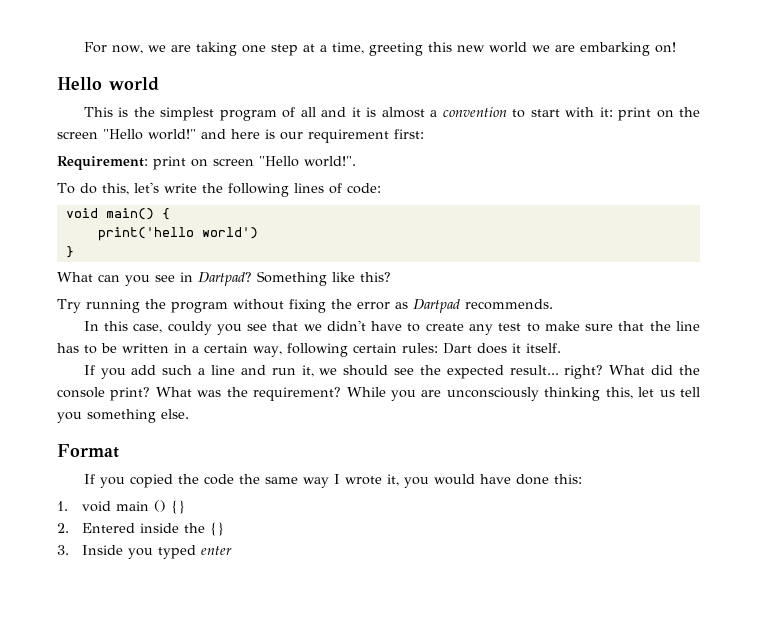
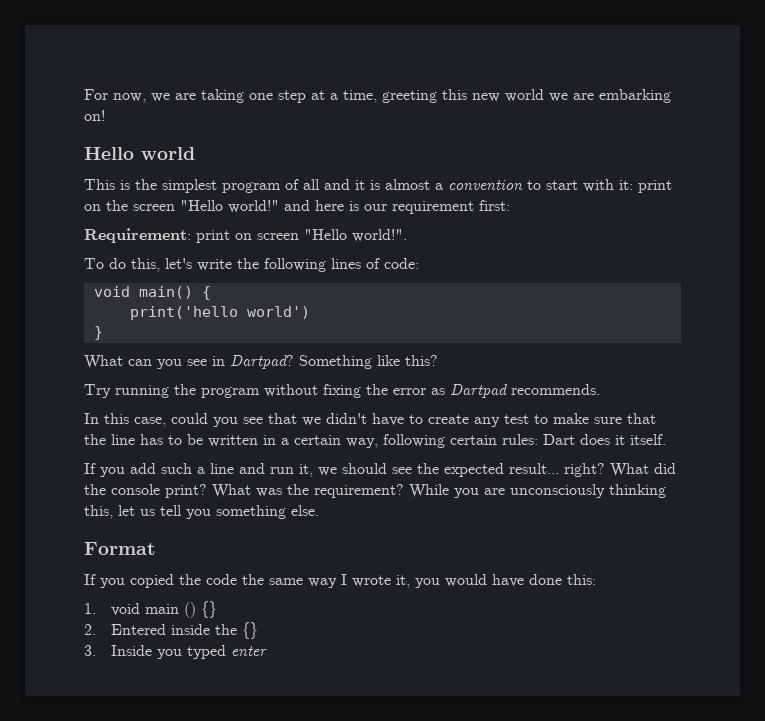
- In this case, couldy you see that we didn't have to create any test to make sure that the line has to be written in a certain way, following certain rules: Dart does it itself.
+ In this case, could you see that we didn't have to create any test to make sure that the line has to be written in a certain way, following certain rules: Dart does it itself.

